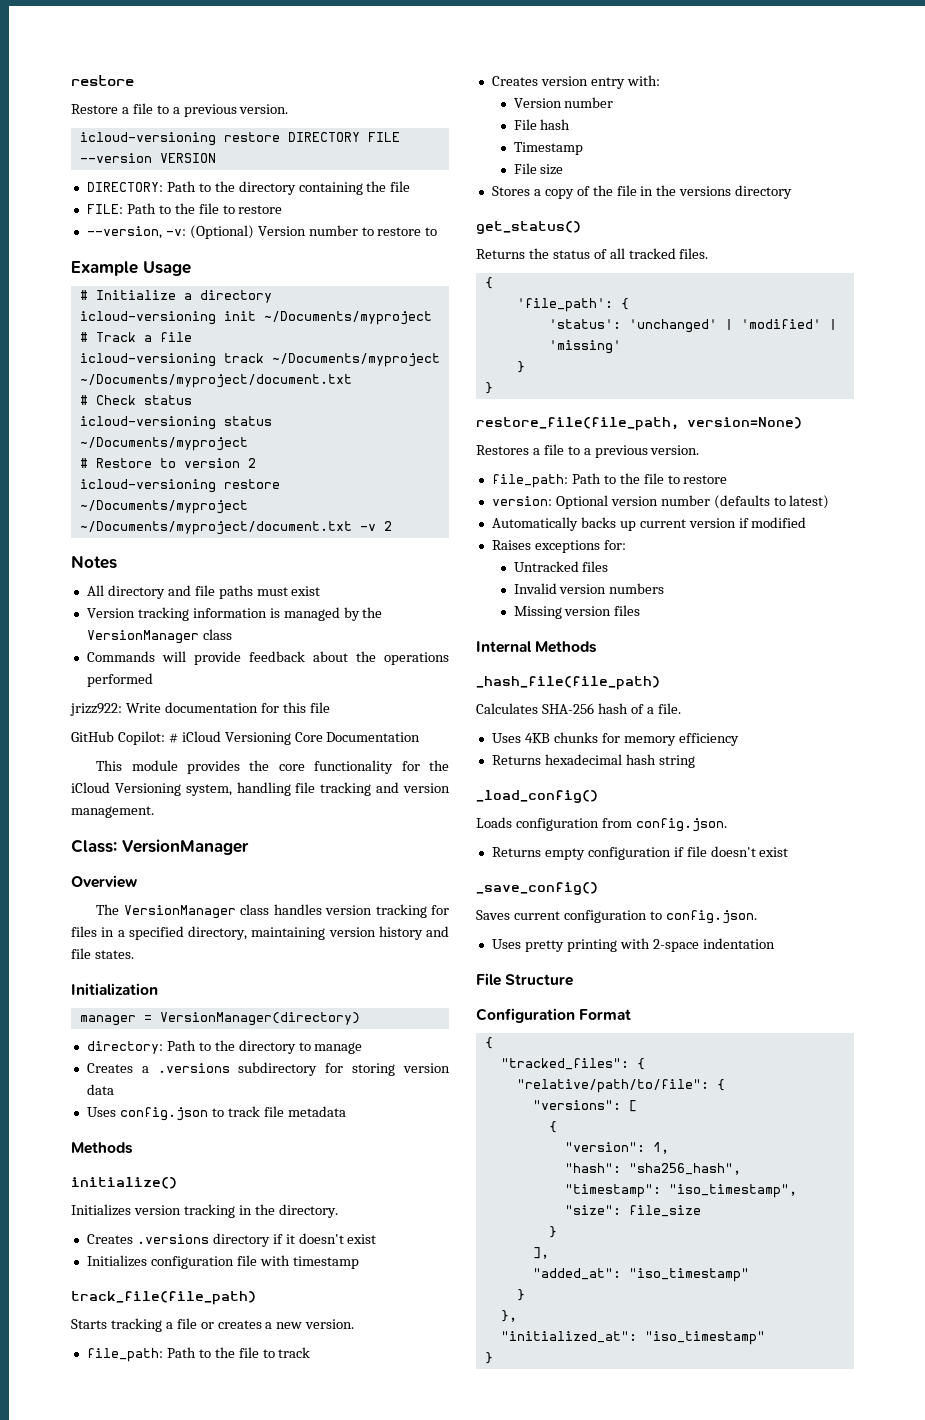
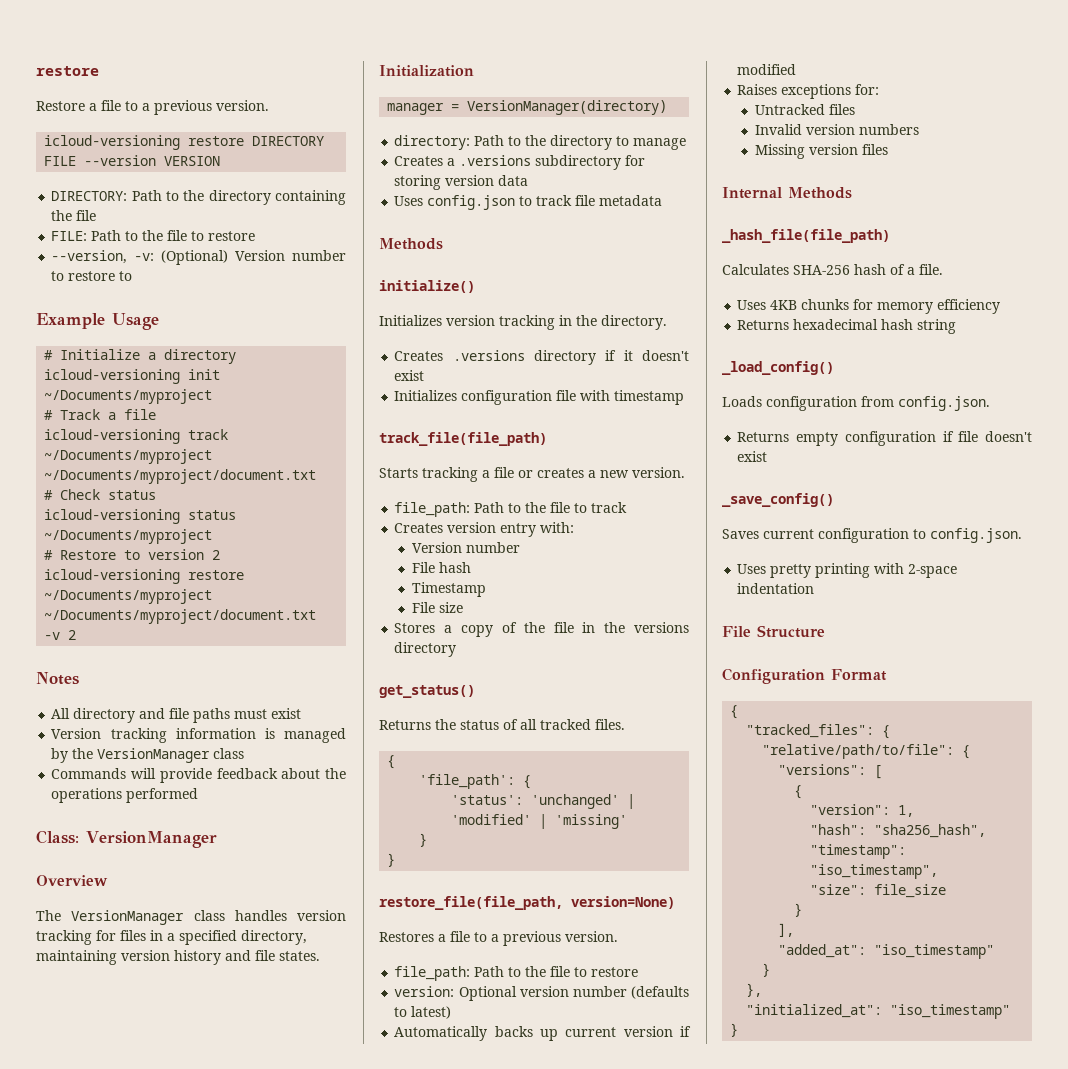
- jrizz922: Write documentation for this file
- GitHub Copilot: # iCloud Versioning Core Documentation
- This module provides the core functionality for the iCloud Versioning system, handling file tracking and version management.

